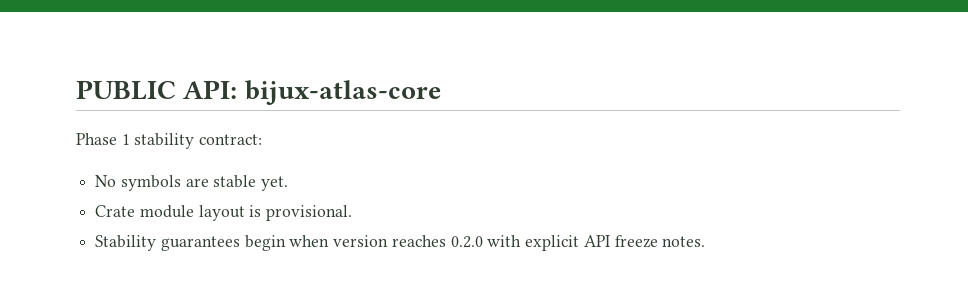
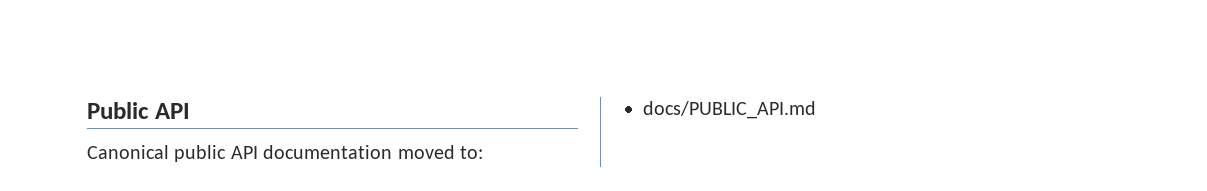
- PUBLIC API: bijux-atlas-core
- Phase 1 stability contract:
- No symbols are stable yet.
- Crate module layout is provisional.
- Stability guarantees begin when version reaches 0.2.0 with explicit API freeze notes.
+ Public API
+ Canonical public API documentation moved to:
+ docs/PUBLIC_API.md

